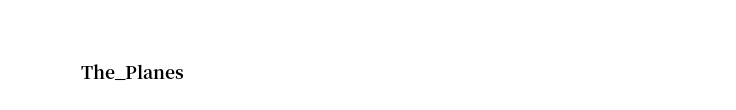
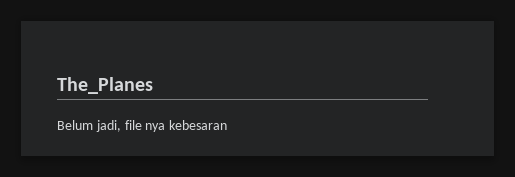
+ Belum jadi, file nya kebesaran

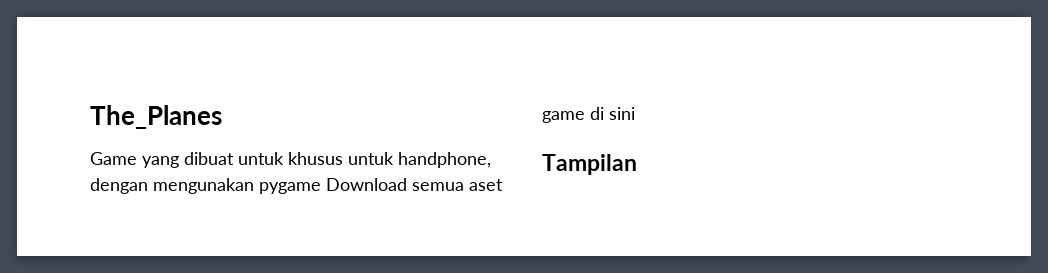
- Belum jadi, file nya kebesaran
+ Game yang dibuat untuk khusus untuk handphone, dengan mengunakan pygame Download semua aset game di sini
+ Tampilan

